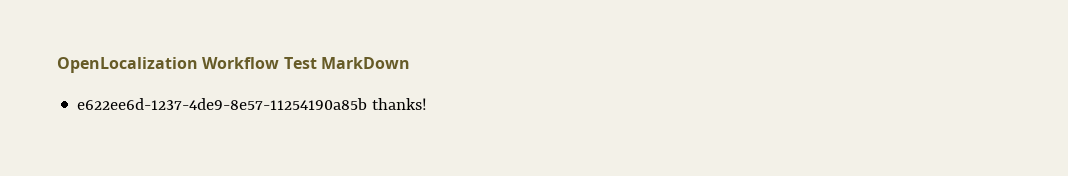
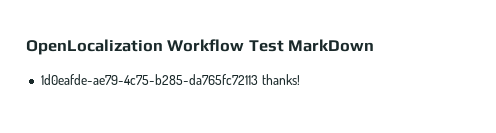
- e622ee6d-1237-4de9-8e57-11254190a85b thanks!
+ 1d0eafde-ae79-4c75-b285-da765fc72113 thanks!

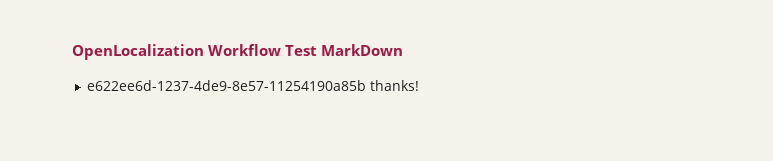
- 1d0eafde-ae79-4c75-b285-da765fc72113 thanks!
+ e622ee6d-1237-4de9-8e57-11254190a85b thanks!

